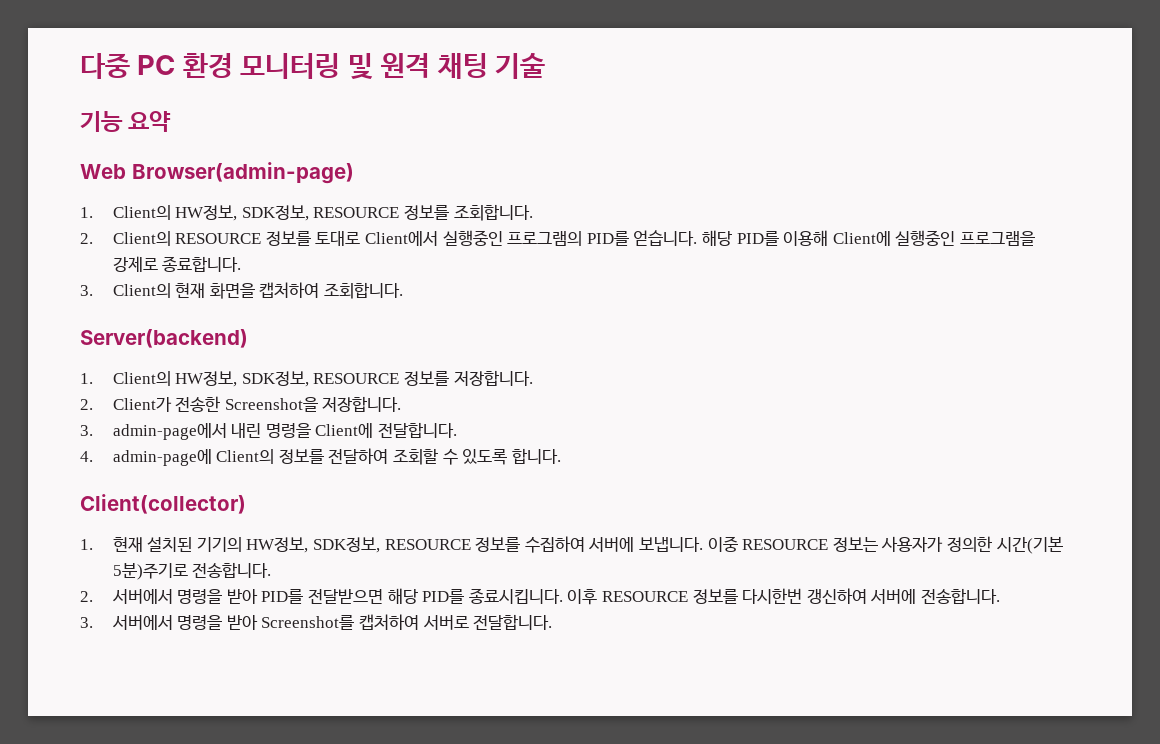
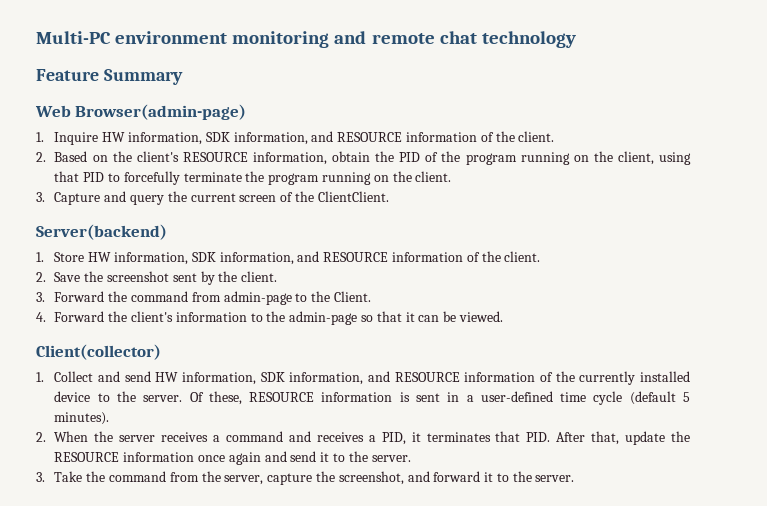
- 다중 PC 환경 모니터링 및 원격 채팅 기술
- 기능 요약
+ Multi-PC environment monitoring and remote chat technology
+ Feature Summary
  Web Browser(admin-page)
- 1. Client의 HW정보, SDK정보, RESOURCE 정보를 조회합니다.
- 2. Client의 RESOURCE 정보를 토대로 Client에서 실행중인 프로그램의 PID를 얻습니다. 해당 PID를 이용해 Client에 실행중인 프로그램을 강제로 종료합니다.
- 3. Client의 현재 화면을 캡처하여 조회합니다.
+ 1. Inquire HW information, SDK information, and RESOURCE information of the client.
+ 2. Based on the client's RESOURCE information, obtain the PID of the program running on the client, using that PID to forcefully terminate the program running on the client.
+ 3. Capture and query the current screen of the ClientClient.
  Server(backend)
- 1. Client의 HW정보, SDK정보, RESOURCE 정보를 저장합니다.
- 2. Client가 전송한 Screenshot을 저장합니다.
- 3. admin-page에서 내린 명령을 Client에 전달합니다.
- 4. admin-page에 Client의 정보를 전달하여 조회할 수 있도록 합니다.
+ 1. Store HW information, SDK information, and RESOURCE information of the client.
+ 2. Save the screenshot sent by the client.
+ 3. Forward the command from admin-page to the Client.
+ 4. Forward the client's information to the admin-page so that it can be viewed.
  Client(collector)
- 1. 현재 설치된 기기의 HW정보, SDK정보, RESOURCE 정보를 수집하여 서버에 보냅니다. 이중 RESOURCE 정보는 사용자가 정의한 시간(기본 5분)주기로 전송합니다.
- 2. 서버에서 명령을 받아 PID를 전달받으면 해당 PID를 종료시킵니다. 이후 RESOURCE 정보를 다시한번 갱신하여 서버에 전송합니다.
- 3. 서버에서 명령을 받아 Screenshot를 캡처하여 서버로 전달합니다.
+ 1. Collect and send HW information, SDK information, and RESOURCE information of the currently installed device to the server. Of these, RESOURCE information is sent in a user-defined time cycle (default 5 minutes).
+ 2. When the server receives a command and receives a PID, it terminates that PID. After that, update the RESOURCE information once again and send it to the server.
+ 3. Take the command from the server, capture the screenshot, and forward it to the server.

